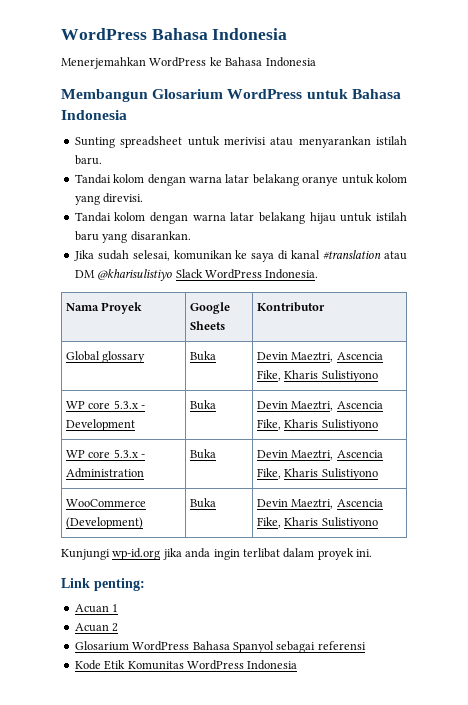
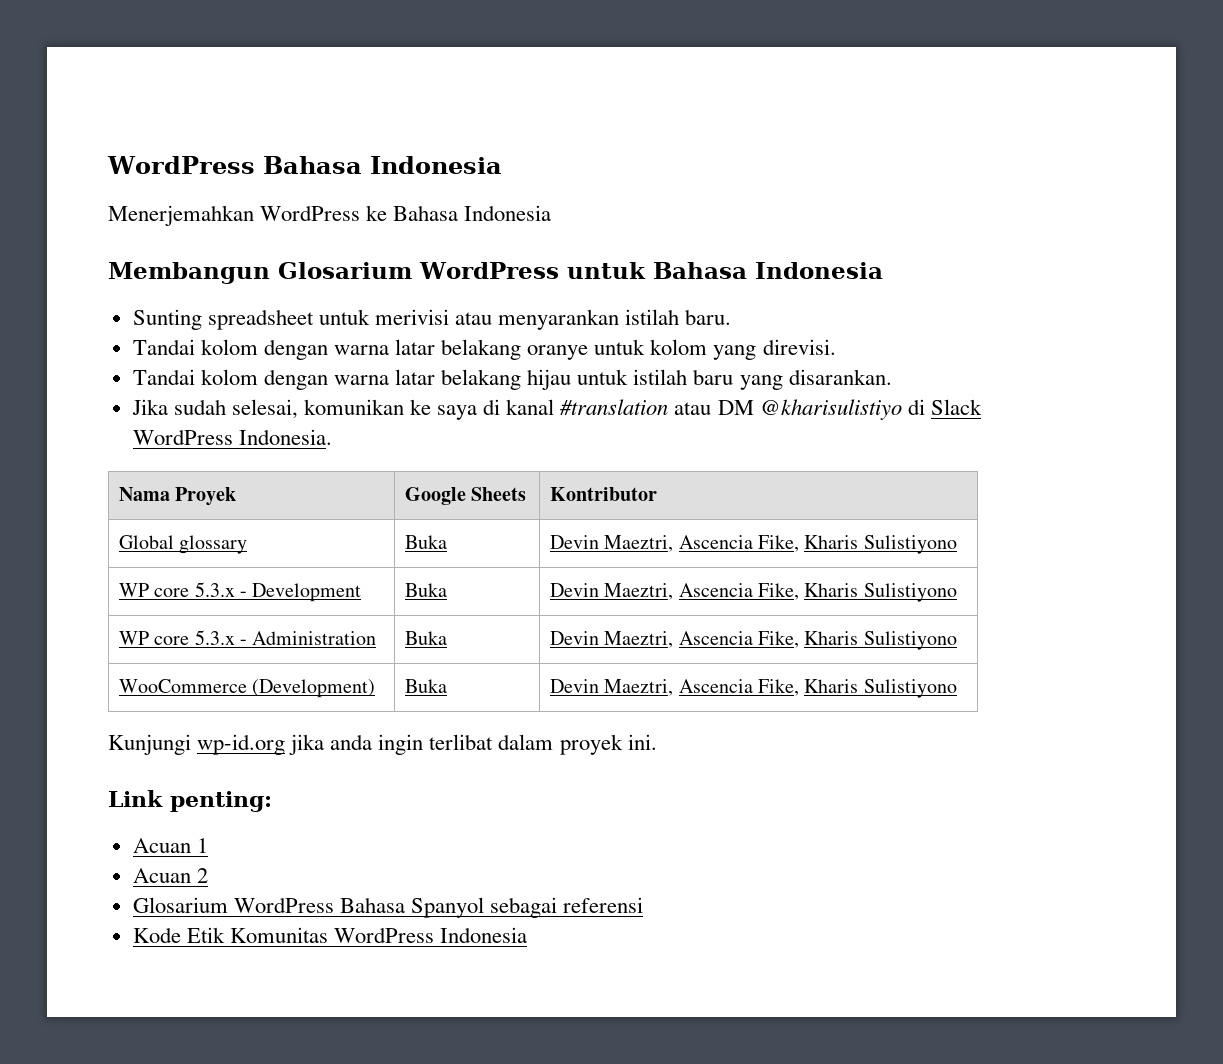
- Jika sudah selesai, komunikan ke saya di kanal #translation atau DM @kharisulistiyo Slack WordPress Indonesia.
+ Jika sudah selesai, komunikan ke saya di kanal #translation atau DM @kharisulistiyo di Slack WordPress Indonesia.

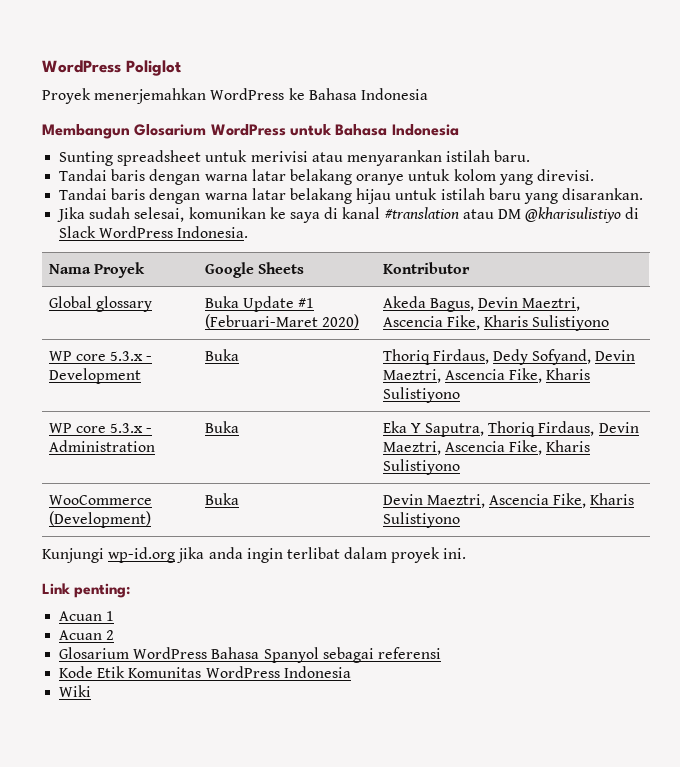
- WordPress Bahasa Indonesia
- Menerjemahkan WordPress ke Bahasa Indonesia
+ WordPress Poliglot
+ Proyek menerjemahkan WordPress ke Bahasa Indonesia
- Tandai kolom dengan warna latar belakang oranye untuk kolom yang direvisi.
+ Tandai baris dengan warna latar belakang oranye untuk kolom yang direvisi.
- Tandai kolom dengan warna latar belakang hijau untuk istilah baru yang disarankan.
+ Tandai baris dengan warna latar belakang hijau untuk istilah baru yang disarankan.
- Global glossary | Buka | Devin Maeztri, Ascencia Fike, Kharis Sulistiyono
+ Global glossary | Buka Update #1 (Februari-Maret 2020) | Akeda Bagus, Devin Maeztri, Ascencia Fike, Kharis Sulistiyono
- WP core 5.3.x - Development | Buka | Devin Maeztri, Ascencia Fike, Kharis Sulistiyono
+ WP core 5.3.x - Development | Buka | Thoriq Firdaus, Dedy Sofyand, Devin Maeztri, Ascencia Fike, Kharis Sulistiyono
- WP core 5.3.x - Administration | Buka | Devin Maeztri, Ascencia Fike, Kharis Sulistiyono
+ WP core 5.3.x - Administration | Buka | Eka Y Saputra, Thoriq Firdaus, Devin Maeztri, Ascencia Fike, Kharis Sulistiyono
+ Wiki

